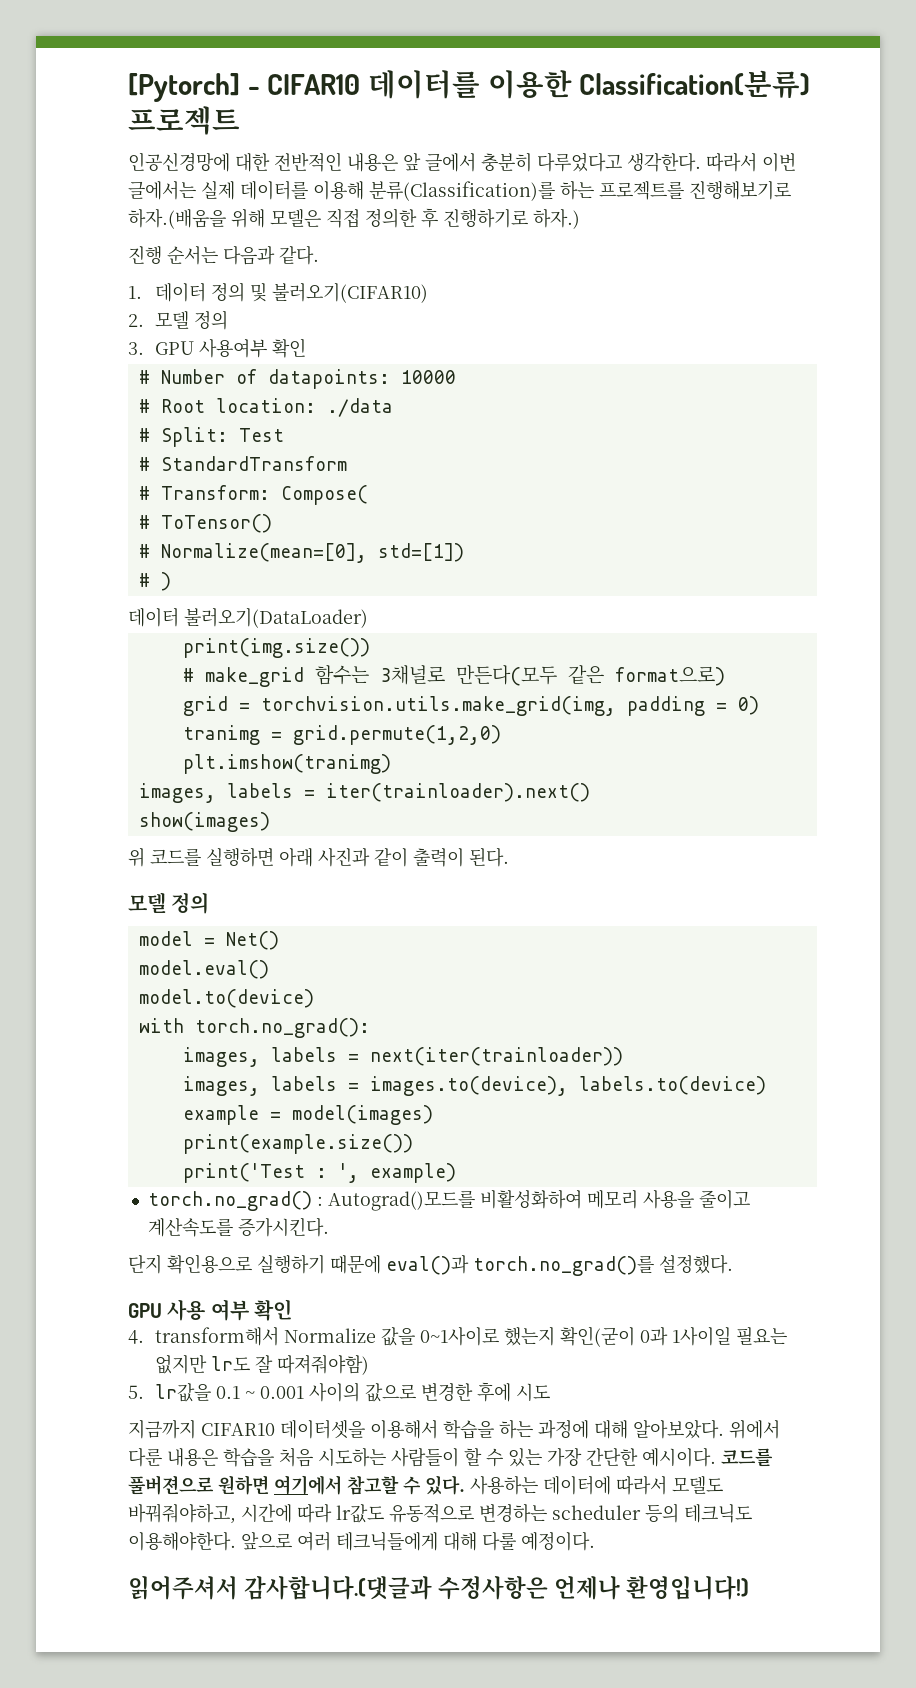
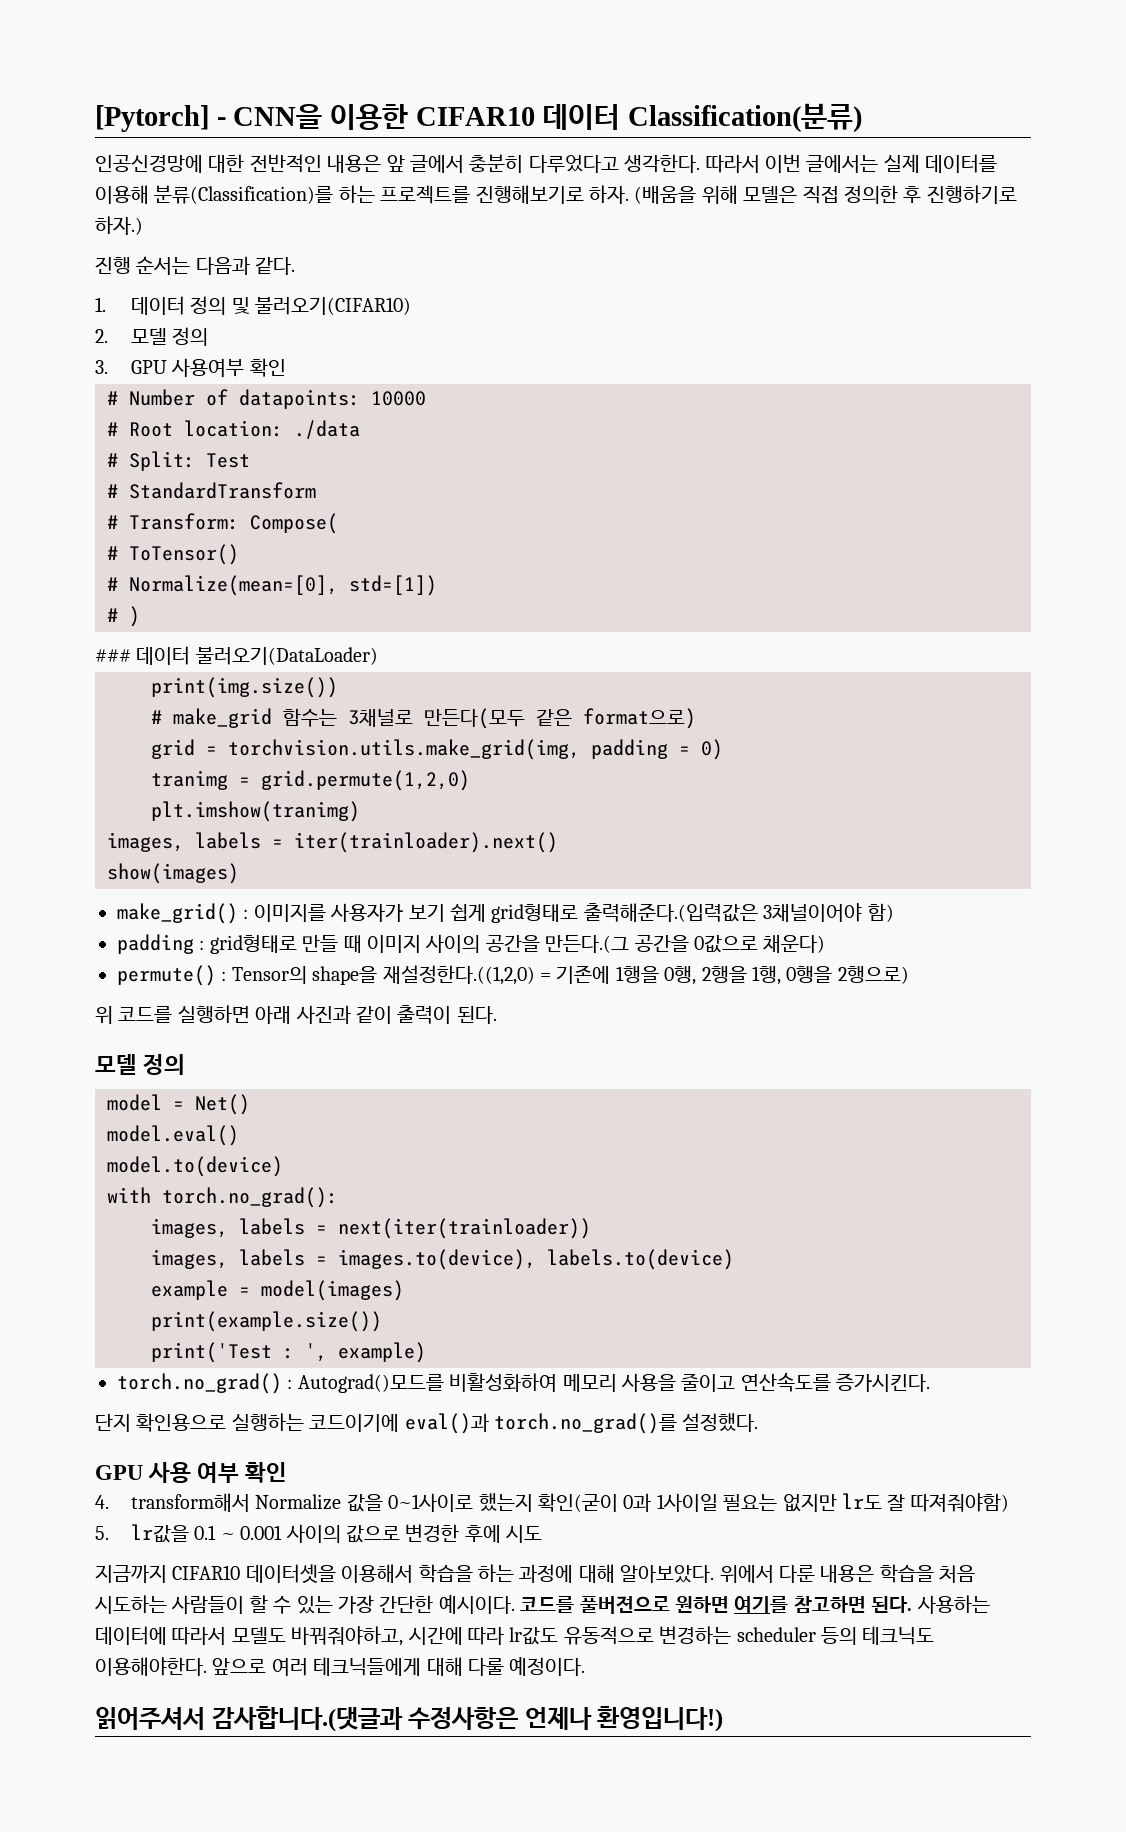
- [Pytorch] - CIFAR10 데이터를 이용한 Classification(분류) 프로젝트
+ [Pytorch] - CNN을 이용한 CIFAR10 데이터 Classification(분류)
- 따라서 이번 글에서는 실제 데이터를 이용해 분류(Classification)를 하는 프로젝트를 진행해보기로 하자.(배움을 위해 모델은 직접 정의한 후 진행하기로 하자.)
+ 따라서 이번 글에서는 실제 데이터를 이용해 분류(Classification)를 하는 프로젝트를 진행해보기로 하자. (배움을 위해 모델은 직접 정의한 후 진행하기로 하자.)
- 데이터 불러오기(DataLoader)
+ ### 데이터 불러오기(DataLoader)
+ make_grid() : 이미지를 사용자가 보기 쉽게 grid형태로 출력해준다.(입력값은 3채널이어야 함)
+ padding : grid형태로 만들 때 이미지 사이의 공간을 만든다.(그 공간을 0값으로 채운다)
+ permute() : Tensor의 shape을 재설정한다.((1,2,0) = 기존에 1행을 0행, 2행을 1행, 0행을 2행으로)
- torch.no_grad() : Autograd()모드를 비활성화하여 메모리 사용을 줄이고 계산속도를 증가시킨다.
+ torch.no_grad() : Autograd()모드를 비활성화하여 메모리 사용을 줄이고 연산속도를 증가시킨다.
- 단지 확인용으로 실행하기 때문에 eval()과 torch.no_grad()를 설정했다.
+ 단지 확인용으로 실행하는 코드이기에 eval()과 torch.no_grad()를 설정했다.
- 코드를 풀버젼으로 원하면 여기에서 참고할 수 있다.
+ 코드를 풀버젼으로 원하면 여기를 참고하면 된다.

